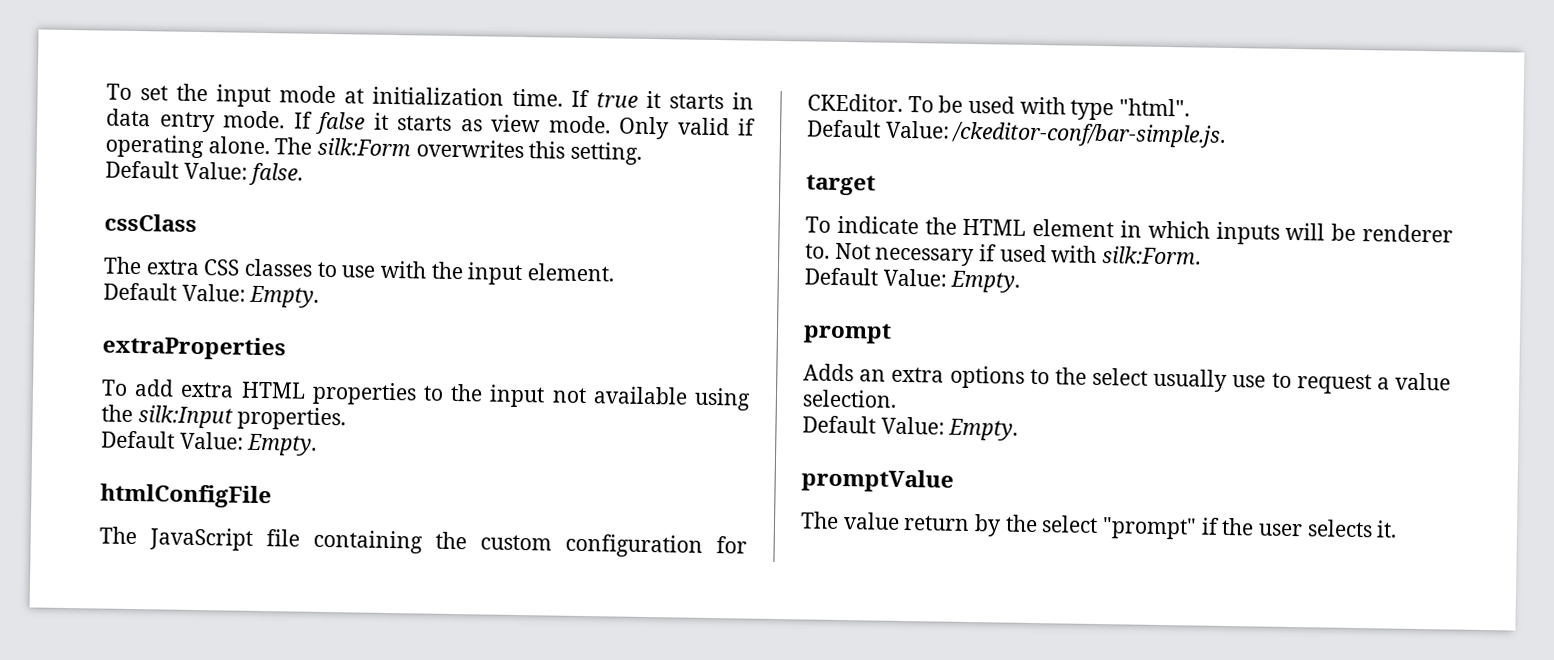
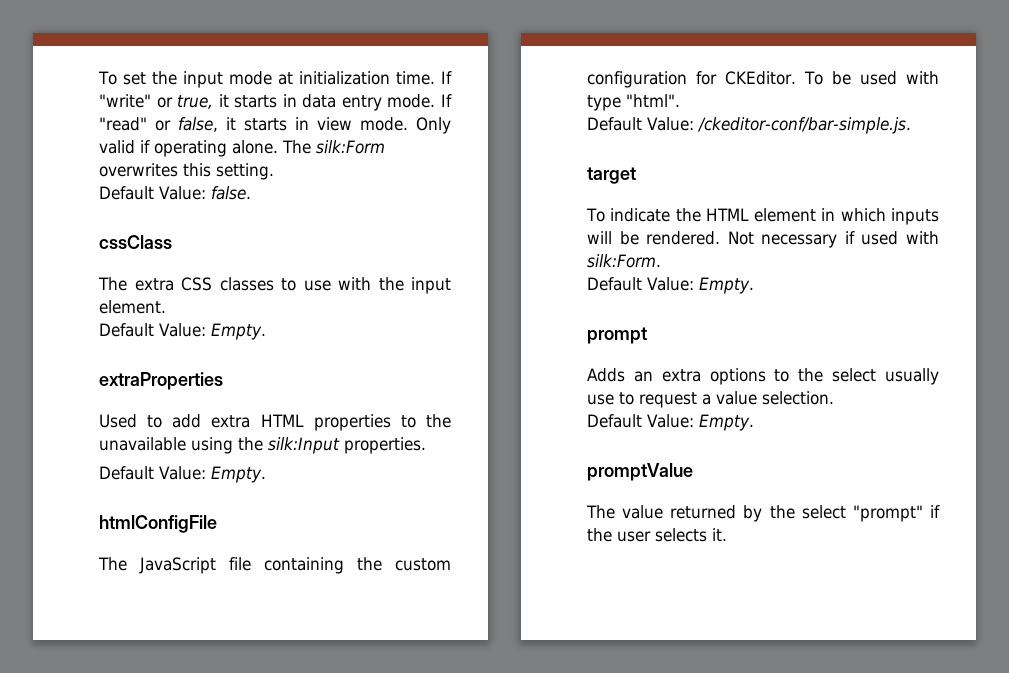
- If true it starts in data entry mode.
+ If "write" or true, it starts in data entry mode.
- If false it starts as view mode.
+ If "read" or false, it starts in view mode.
- To add extra HTML properties to the input not available using the silk:Input properties.
+ Used to add extra HTML properties to the unavailable using the silk:Input properties.
- To indicate the HTML element in which inputs will be renderer to.
+ To indicate the HTML element in which inputs will be rendered.
- The value return by the select "prompt" if the user selects it.
+ The value returned by the select "prompt" if the user selects it.

